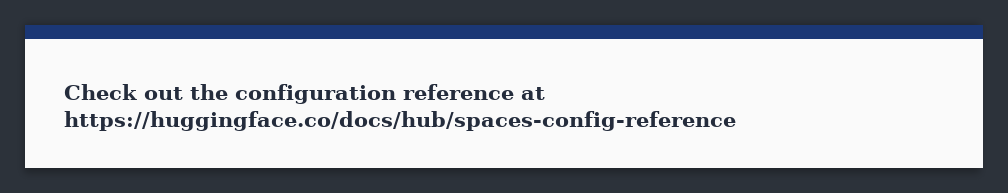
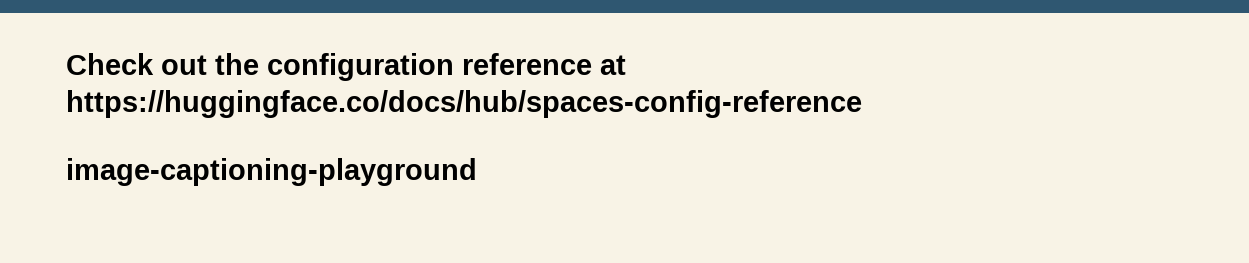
+ image-captioning-playground

